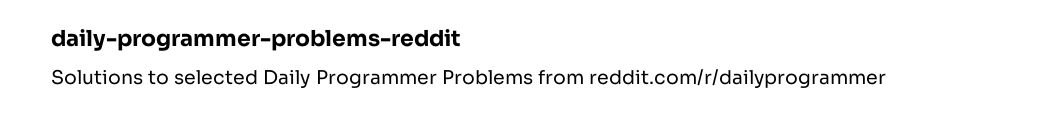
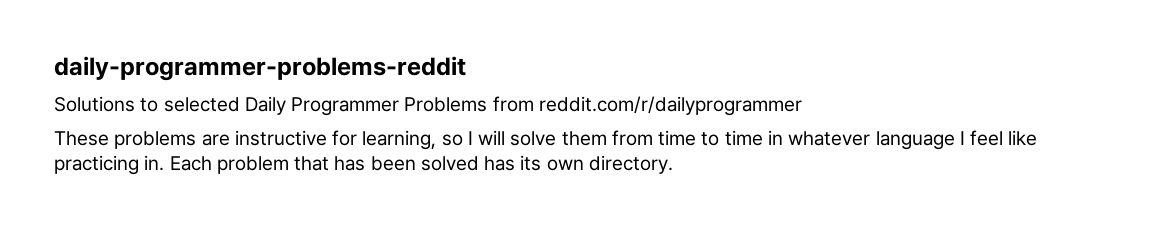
+ These problems are instructive for learning, so I will solve them from time to time in whatever language I feel like practicing in. Each problem that has been solved has its own directory.

